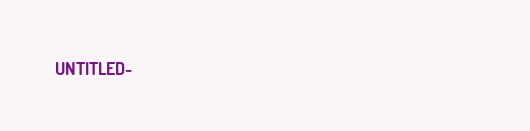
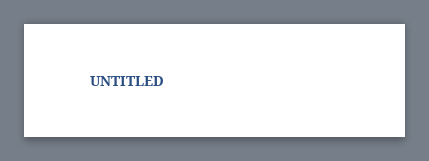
- UNTITLED-
+ UNTITLED

